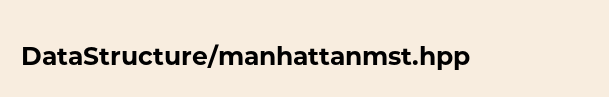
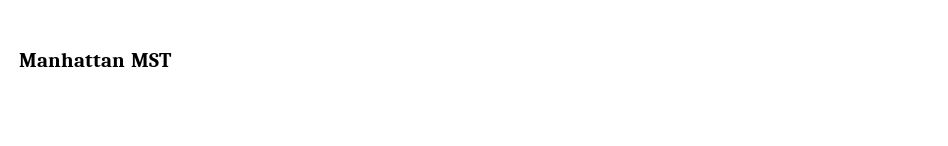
- DataStructure/manhattanmst.hpp
+ Manhattan MST

